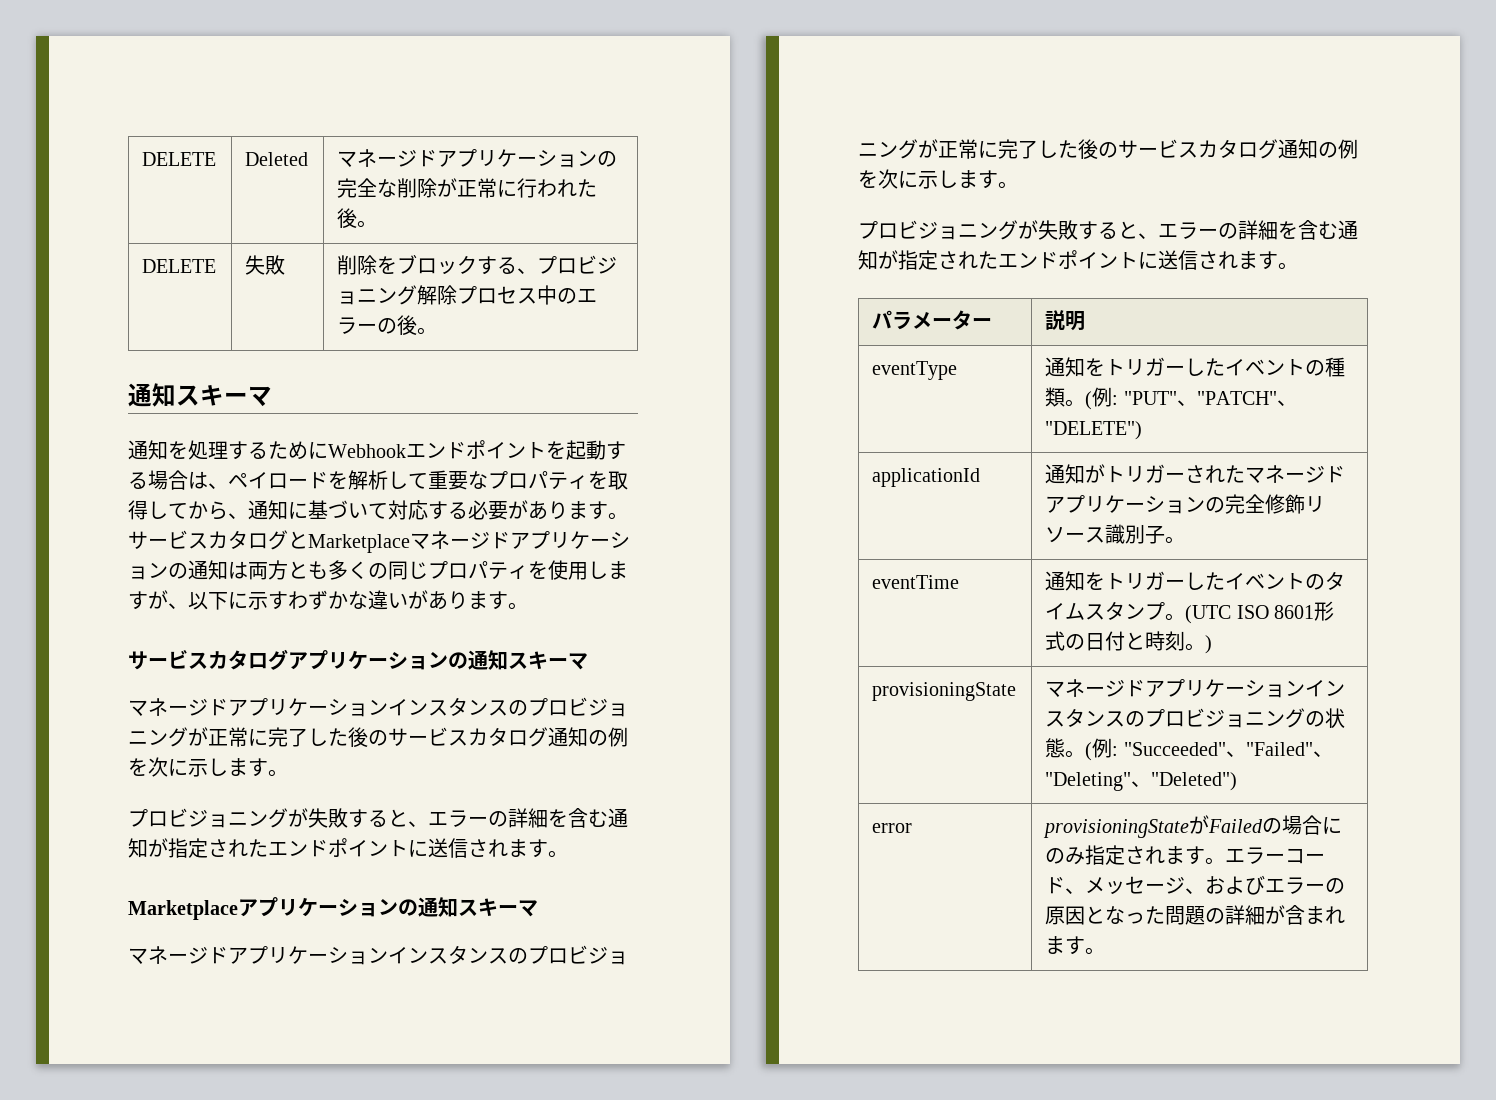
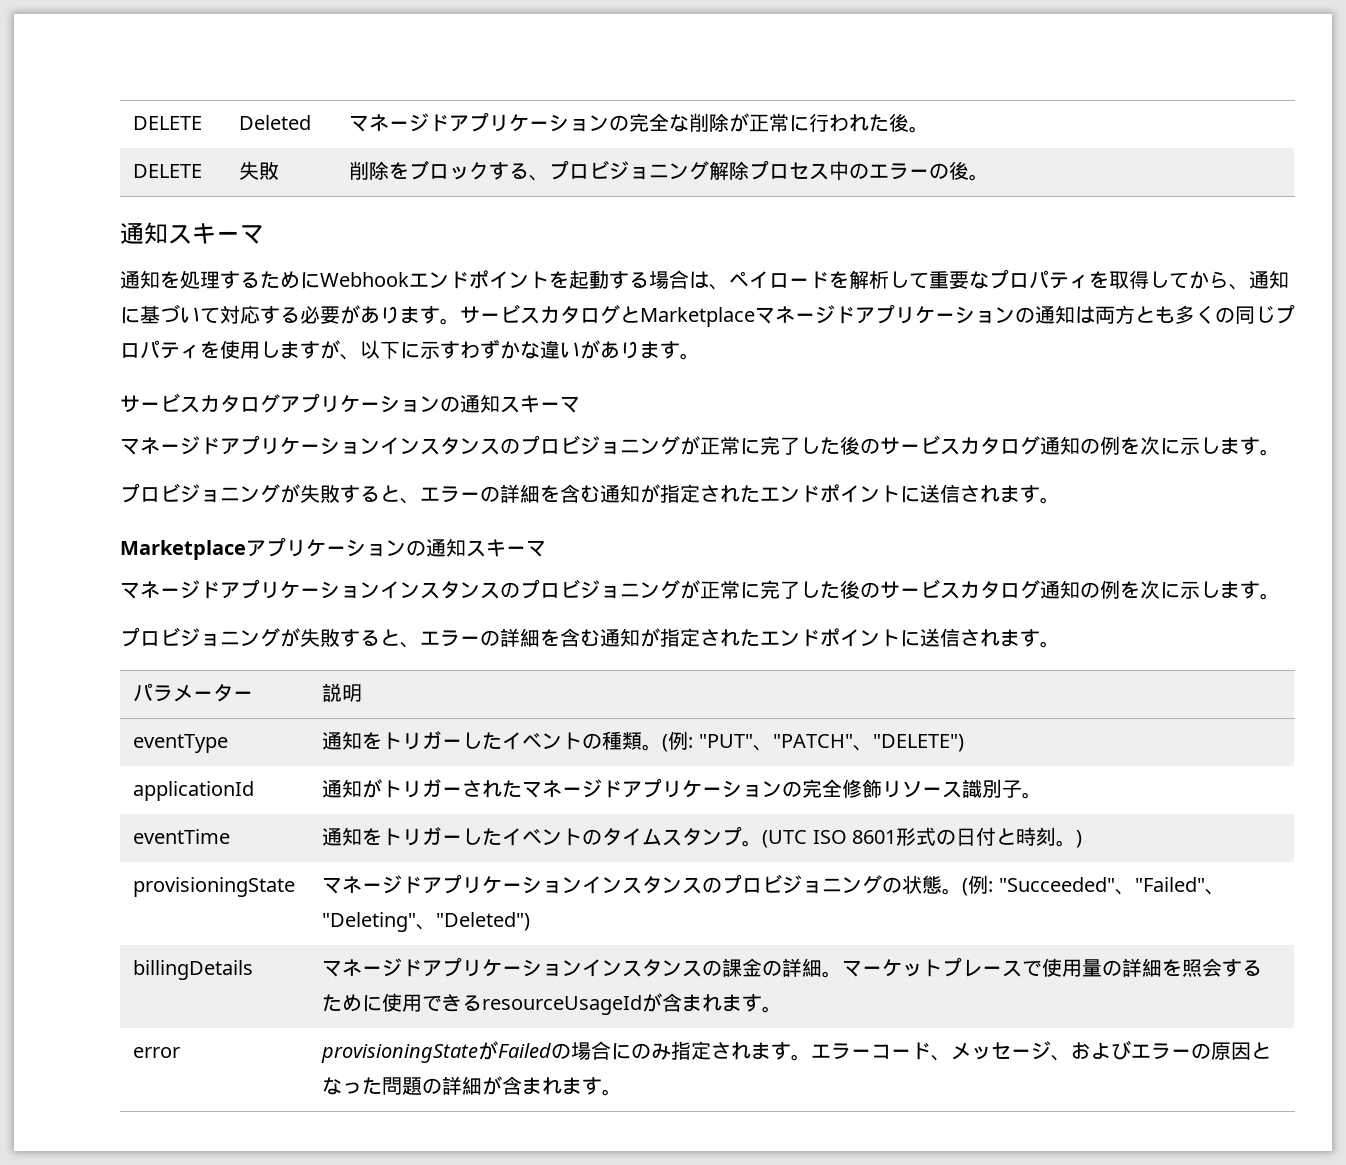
+ billingDetails | マネージドアプリケーションインスタンスの課金の詳細。マーケットプレースで使用量の詳細を照会するために使用できるresourceUsageIdが含まれます。

